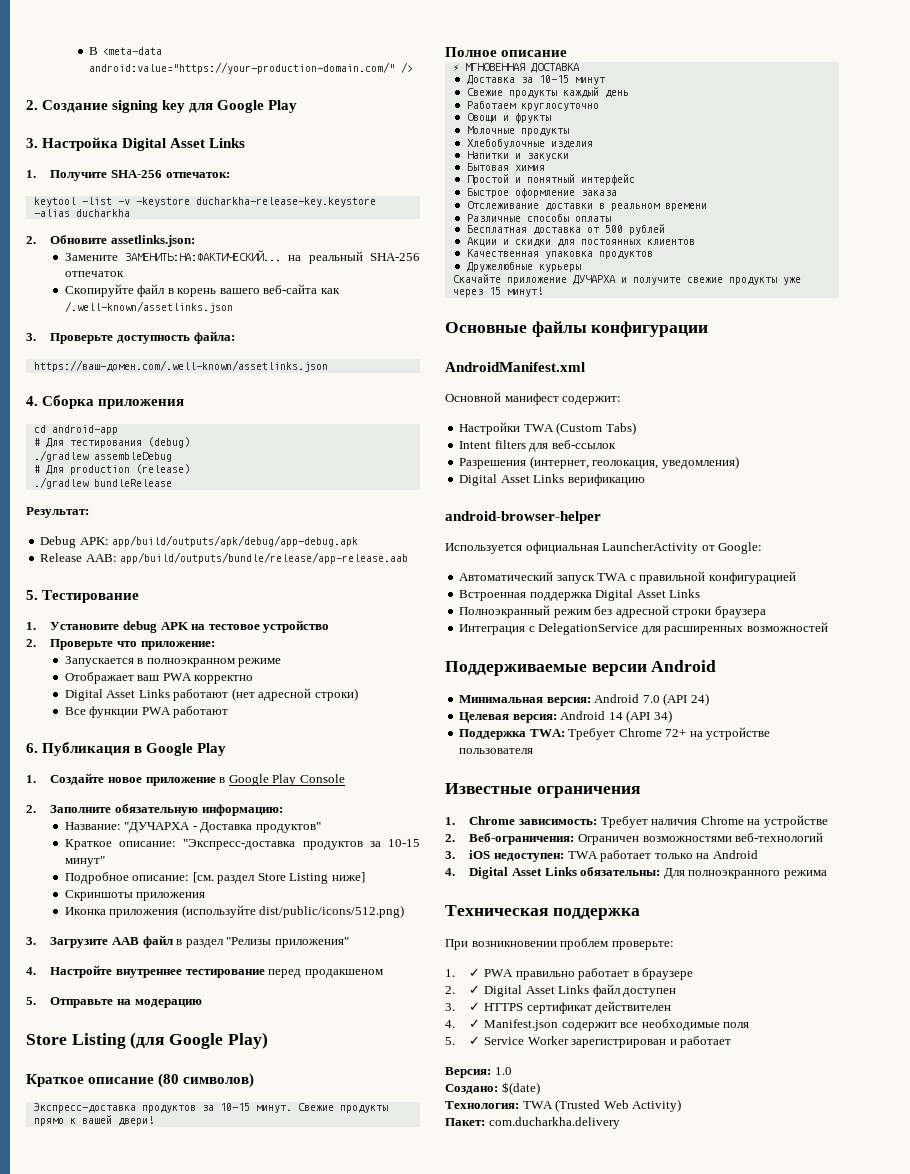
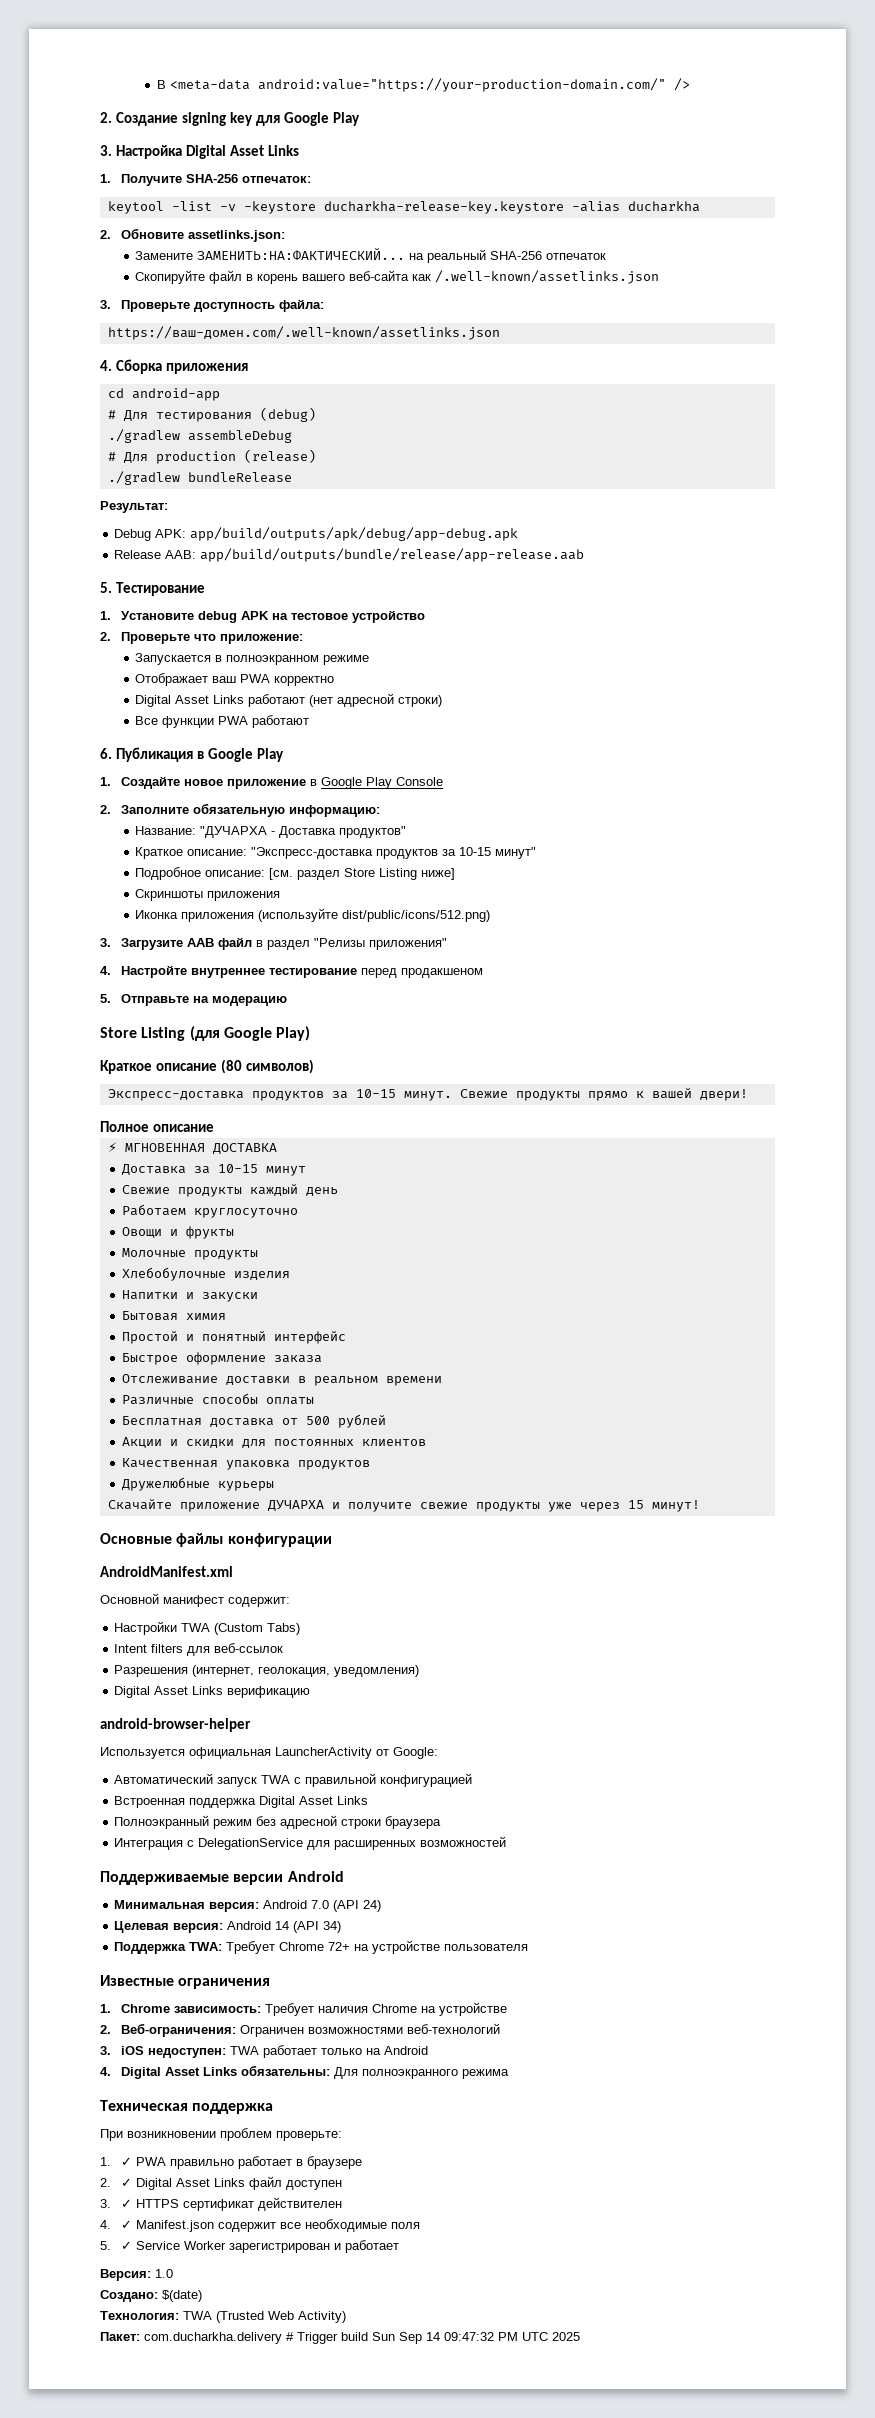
- Пакет: com.ducharkha.delivery
+ Пакет: com.ducharkha.delivery # Trigger build Sun Sep 14 09:47:32 PM UTC 2025

